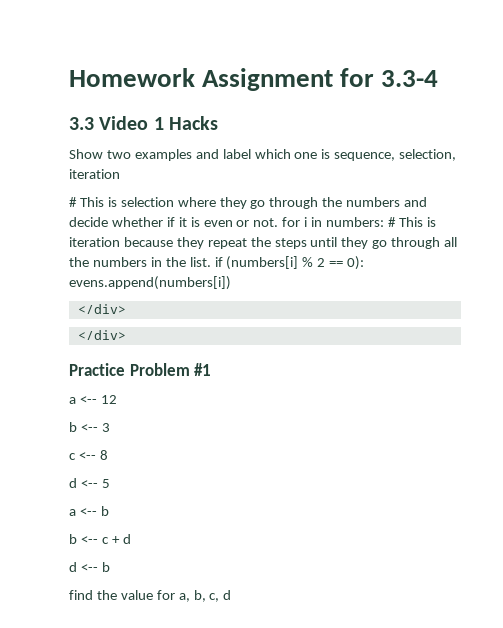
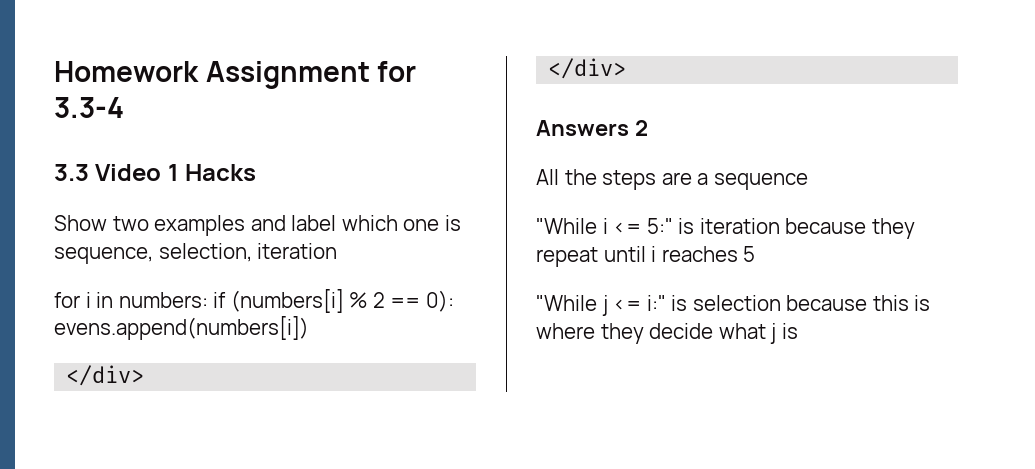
- # This is selection where they go through the numbers and decide whether if it is even or not. for i in numbers: # This is iteration because they repeat the steps until they go through all the numbers in the list. if (numbers[i] % 2 == 0): evens.append(numbers[i])
+ for i in numbers: if (numbers[i] % 2 == 0): evens.append(numbers[i])
- Practice Problem #1
- a <-- 12
- b <-- 3
- c <-- 8
- d <-- 5
- a <-- b
- b <-- c + d
- d <-- b
- find the value for a, b, c, d
+ Answers 2
+ All the steps are a sequence
+ "While i <= 5:" is iteration because they repeat until i reaches 5
+ "While j <= i:" is selection because this is where they decide what j is

